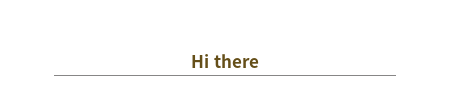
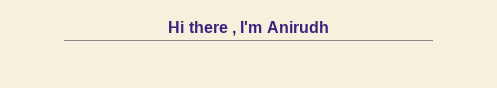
- Hi there
+ Hi there , I'm Anirudh

